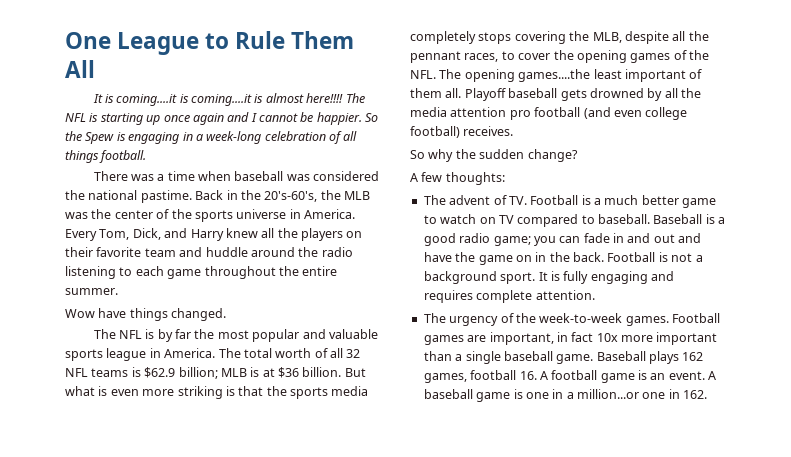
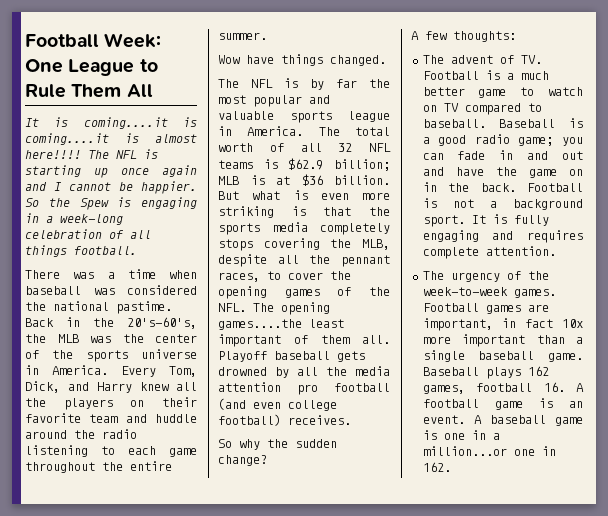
- One League to Rule Them All
+ Football Week: One League to Rule Them All

